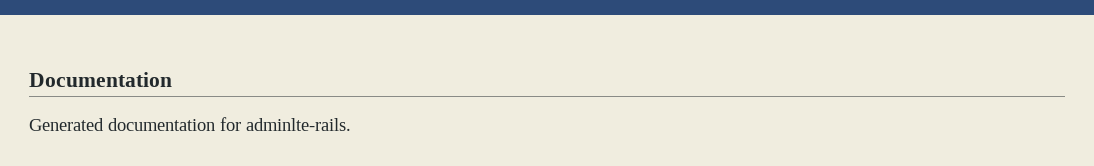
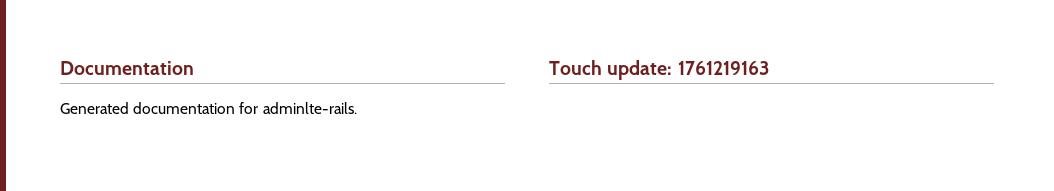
+ Touch update: 1761219163

